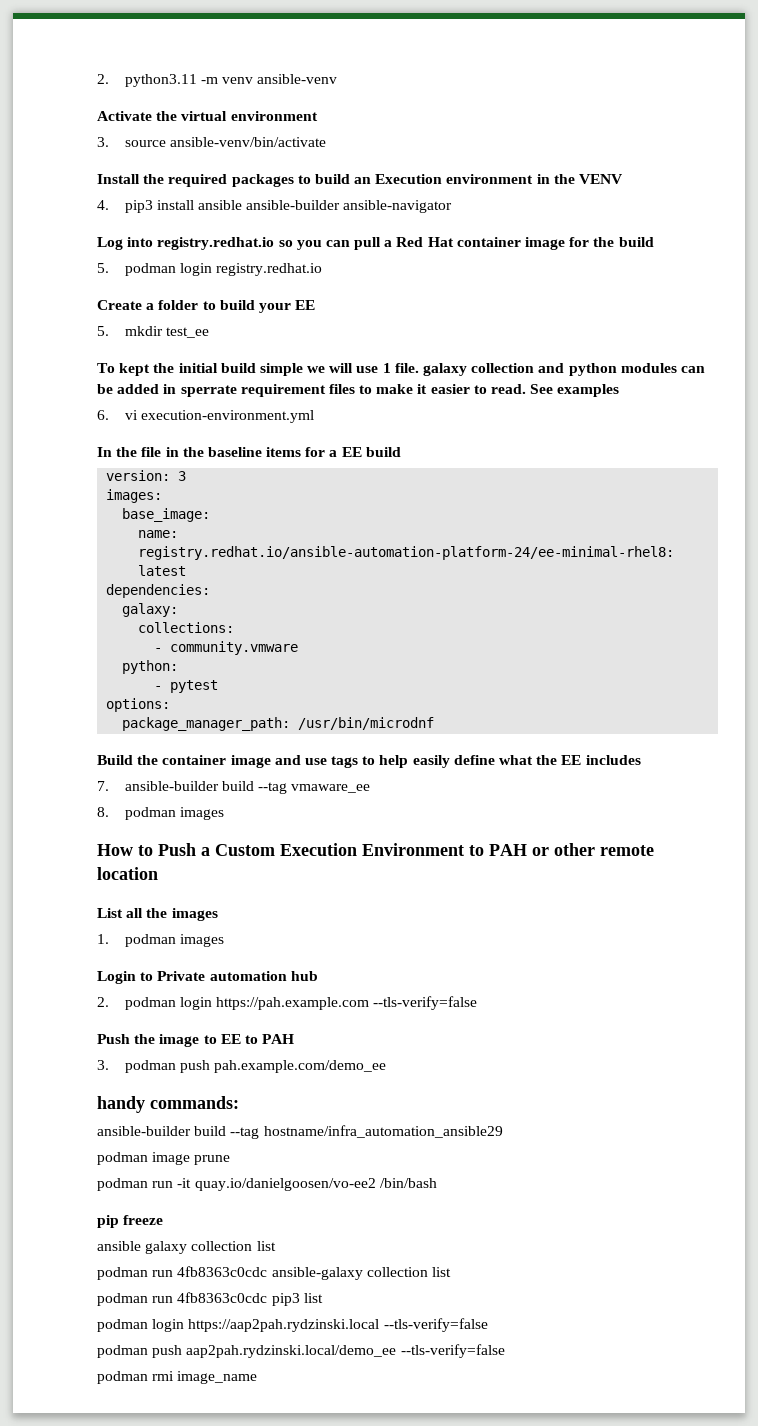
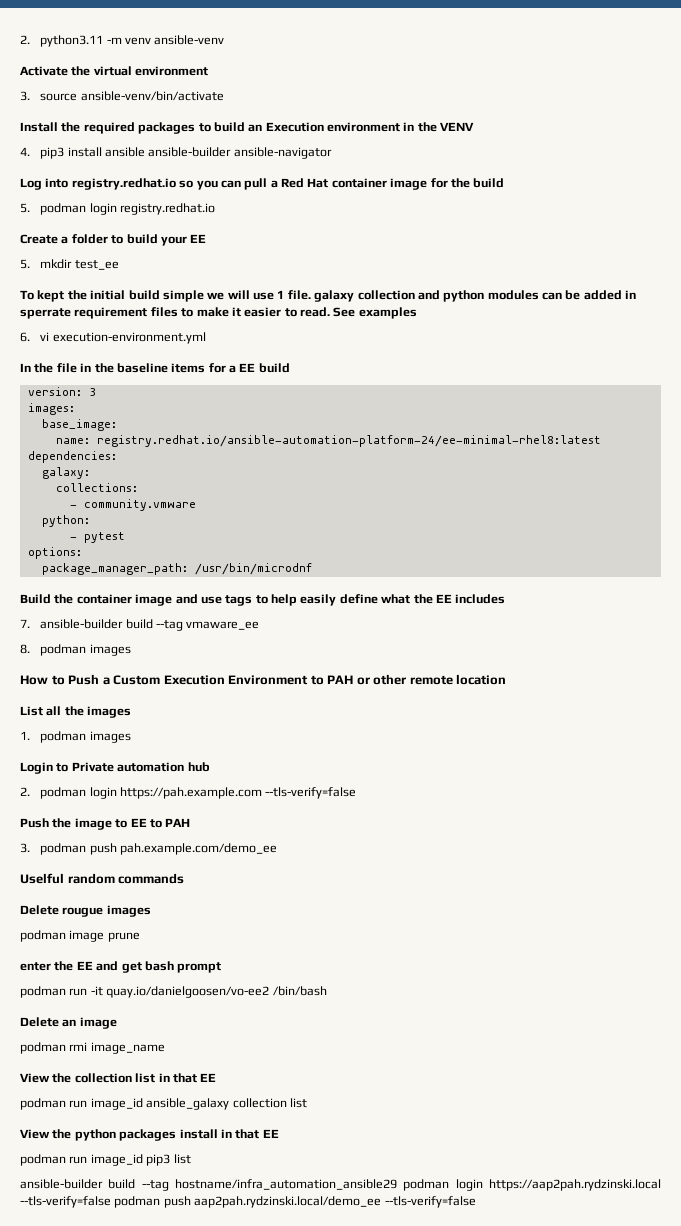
- handy commands:
- ansible-builder build --tag hostname/infra_automation_ansible29
+ Uselful random commands
+ Delete rougue images
  podman image prune
+ enter the EE and get bash prompt
- pip freeze
- ansible galaxy collection list
- podman run 4fb8363c0cdc ansible-galaxy collection list
- podman run 4fb8363c0cdc pip3 list
+ Delete an image
+ podman rmi image_name
+ View the collection list in that EE
+ podman run image_id ansible_galaxy collection list
+ View the python packages install in that EE
+ podman run image_id pip3 list
- podman login https://aap2pah.rydzinski.local --tls-verify=false
- podman push aap2pah.rydzinski.local/demo_ee --tls-verify=false
+ ansible-builder build --tag hostname/infra_automation_ansible29 podman login https://aap2pah.rydzinski.local --tls-verify=false podman push aap2pah.rydzinski.local/demo_ee --tls-verify=false
- podman rmi image_name

